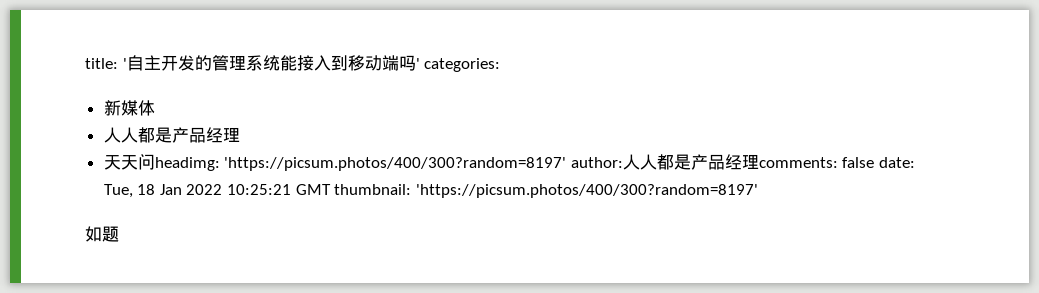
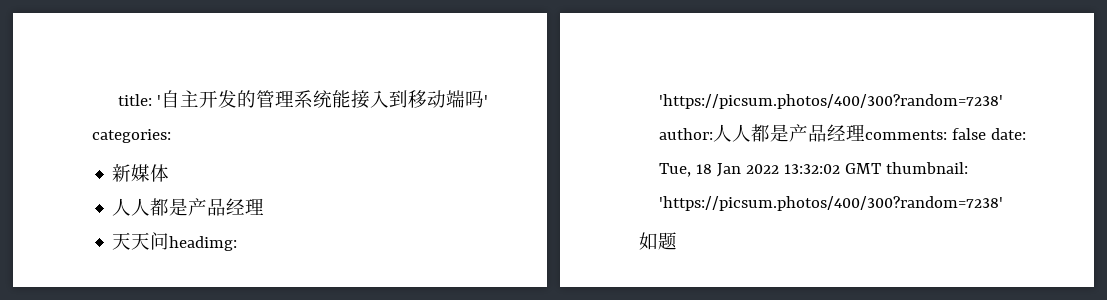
- 天天问headimg: 'https://picsum.photos/400/300?random=8197' author:人人都是产品经理comments: false date: Tue, 18 Jan 2022 10:25:21 GMT thumbnail: 'https://picsum.photos/400/300?random=8197'
+ 天天问headimg: 'https://picsum.photos/400/300?random=7238' author:人人都是产品经理comments: false date: Tue, 18 Jan 2022 13:32:02 GMT thumbnail: 'https://picsum.photos/400/300?random=7238'

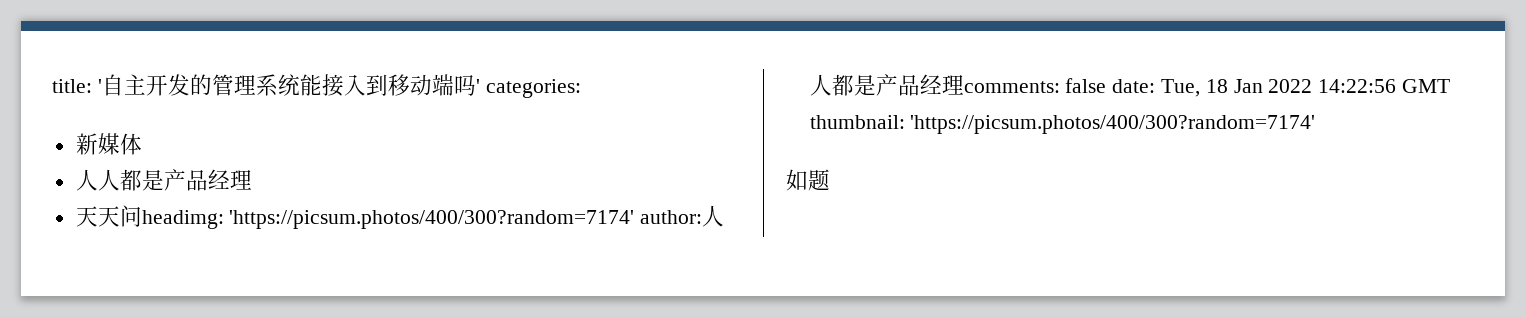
- 天天问headimg: 'https://picsum.photos/400/300?random=7238' author:人人都是产品经理comments: false date: Tue, 18 Jan 2022 13:32:02 GMT thumbnail: 'https://picsum.photos/400/300?random=7238'
+ 天天问headimg: 'https://picsum.photos/400/300?random=7174' author:人人都是产品经理comments: false date: Tue, 18 Jan 2022 14:22:56 GMT thumbnail: 'https://picsum.photos/400/300?random=7174'

